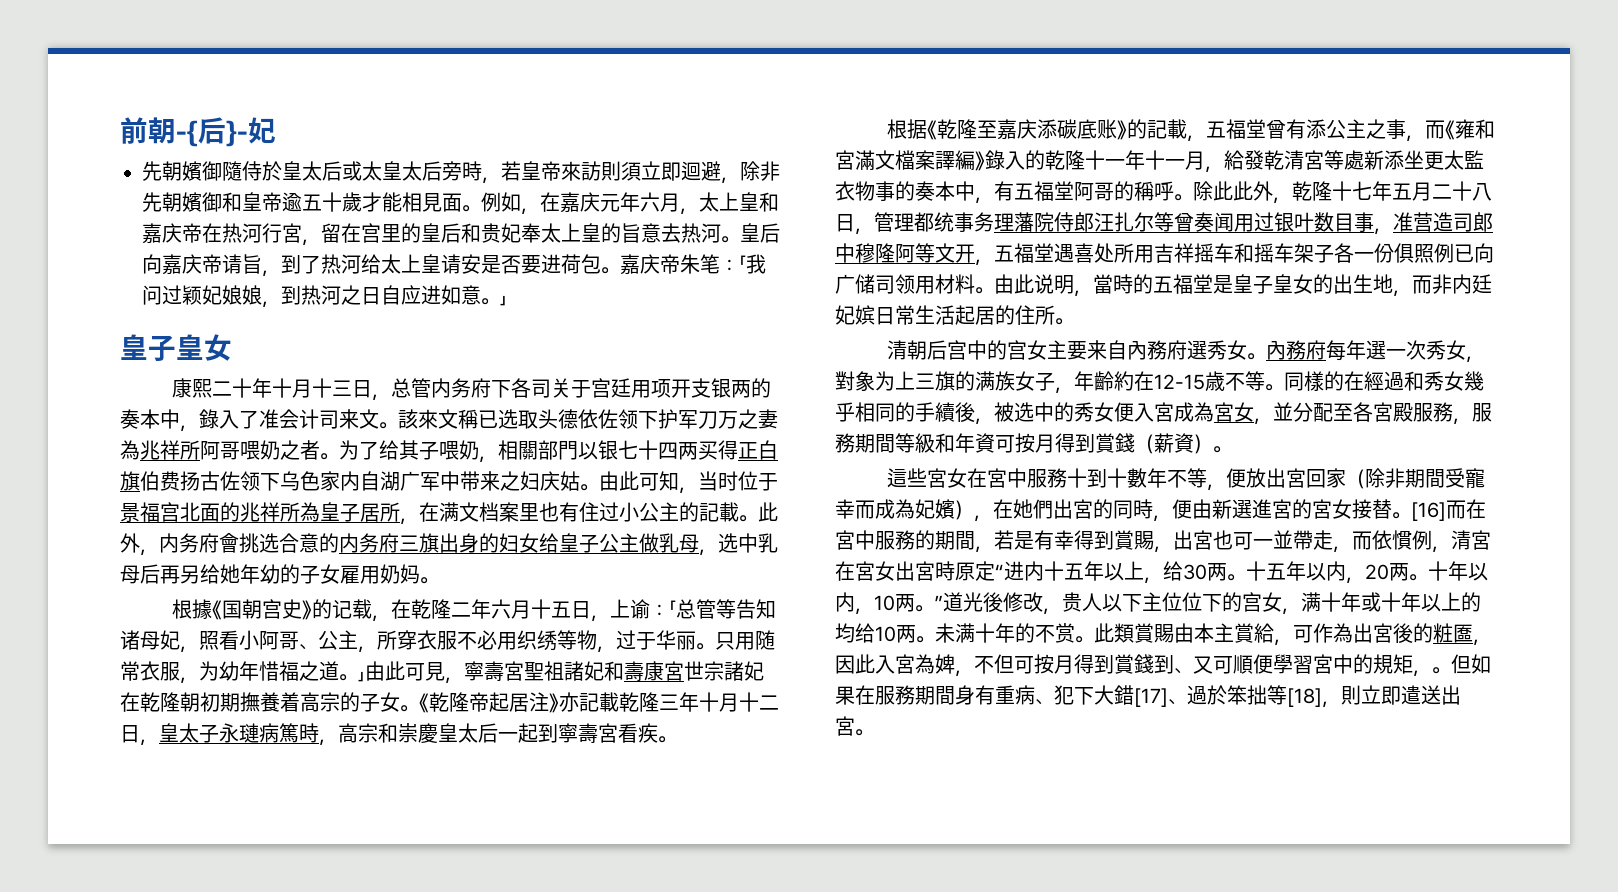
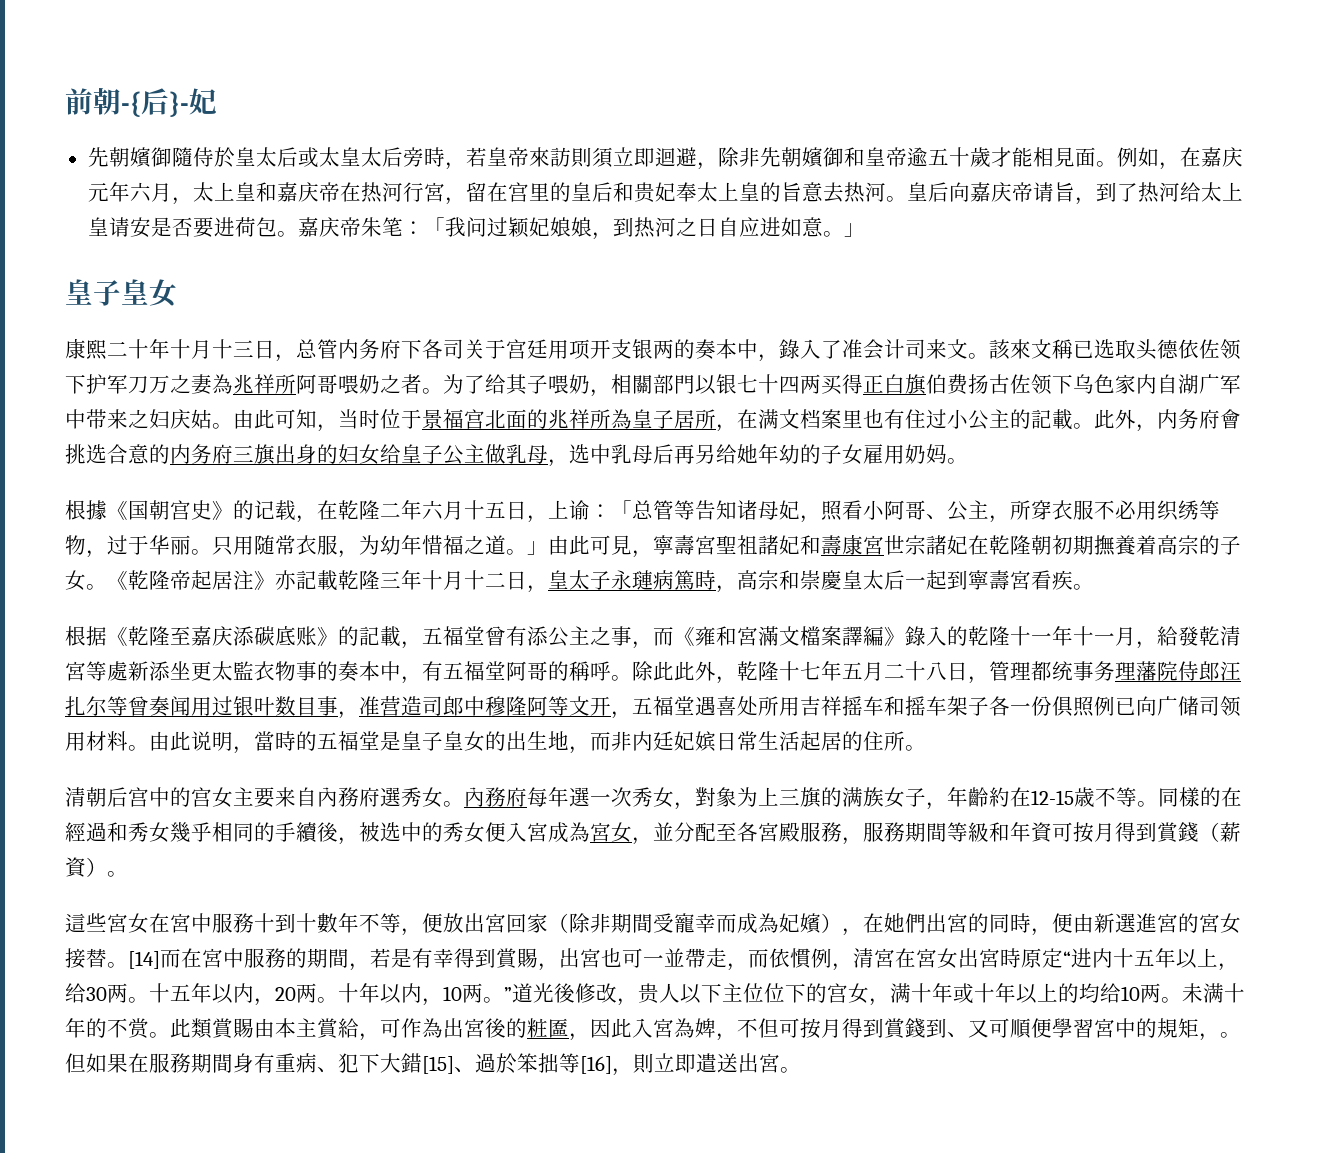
- [16]而在宮中服務的期間，若是有幸得到賞賜，出宮也可一並帶走，而依慣例，清宮在宮女出宮時原定“进内十五年以上，给30两。
+ [14]而在宮中服務的期間，若是有幸得到賞賜，出宮也可一並帶走，而依慣例，清宮在宮女出宮時原定“进内十五年以上，给30两。
- 但如果在服務期間身有重病、犯下大錯[17]、過於笨拙等[18]，則立即遣送出宮。
+ 但如果在服務期間身有重病、犯下大錯[15]、過於笨拙等[16]，則立即遣送出宮。

